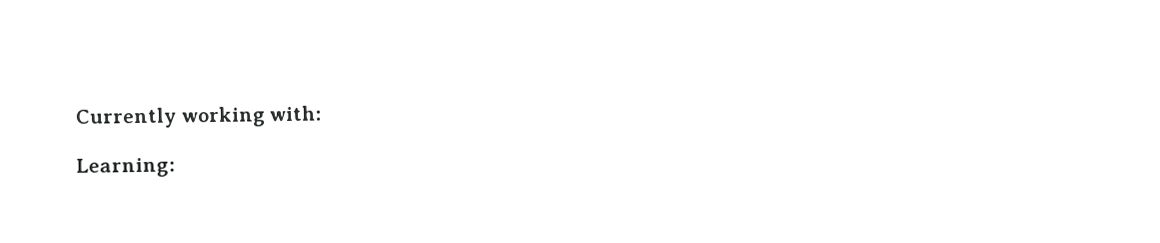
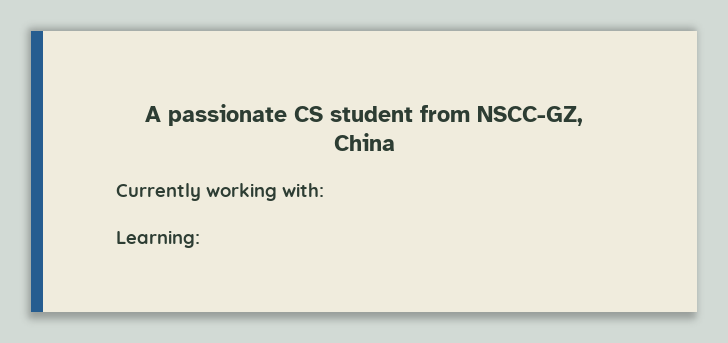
+ A passionate CS student from NSCC-GZ, China

